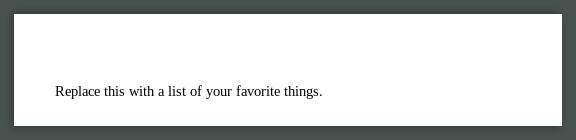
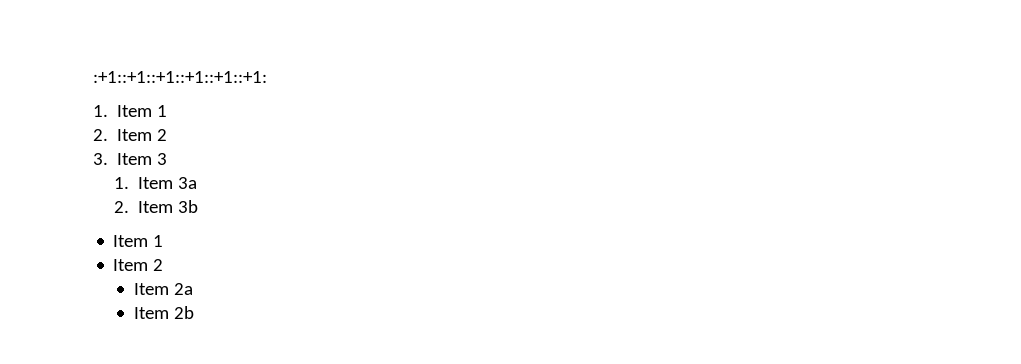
- Replace this with a list of your favorite things.
+ :+1::+1::+1::+1::+1::+1:
+ 1. Item 1
+ 2. Item 2
+ 3. Item 3
+ 1. Item 3a
+ 2. Item 3b
+ Item 1
+ Item 2
+ Item 2a
+ Item 2b

